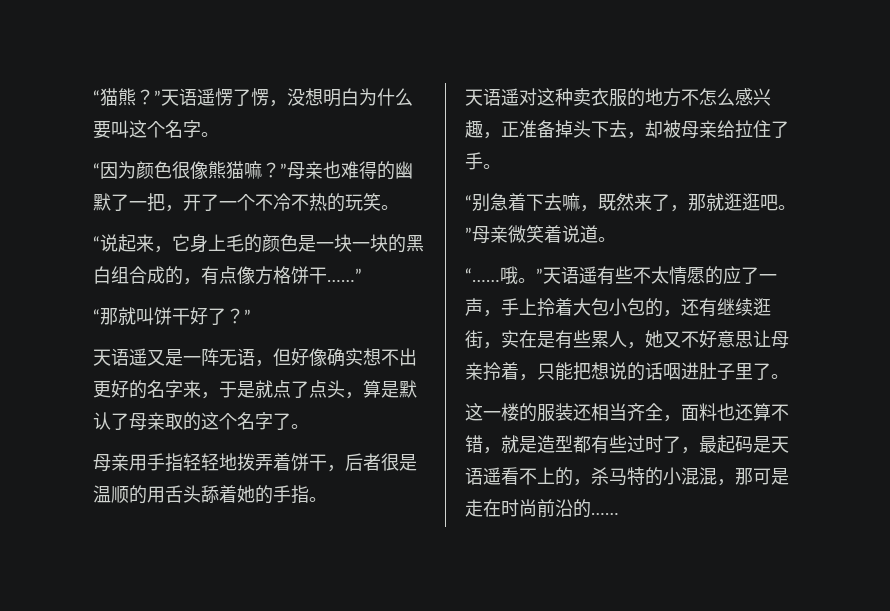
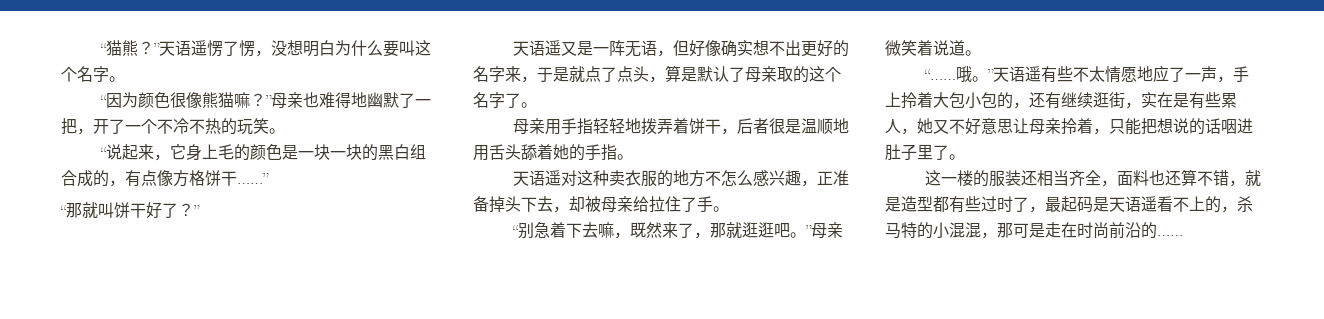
- “因为颜色很像熊猫嘛？”母亲也难得的幽默了一把，开了一个不冷不热的玩笑。
+ “因为颜色很像熊猫嘛？”母亲也难得地幽默了一把，开了一个不冷不热的玩笑。
- 母亲用手指轻轻地拨弄着饼干，后者很是温顺的用舌头舔着她的手指。
+ 母亲用手指轻轻地拨弄着饼干，后者很是温顺地用舌头舔着她的手指。
- 哦。”天语遥有些不太情愿的应了一声，手上拎着大包小包的，还有继续逛街，实在是有些累人，她又不好意思让母亲拎着，只能把想说的话咽进肚子里了。
+ 哦。”天语遥有些不太情愿地应了一声，手上拎着大包小包的，还有继续逛街，实在是有些累人，她又不好意思让母亲拎着，只能把想说的话咽进肚子里了。

